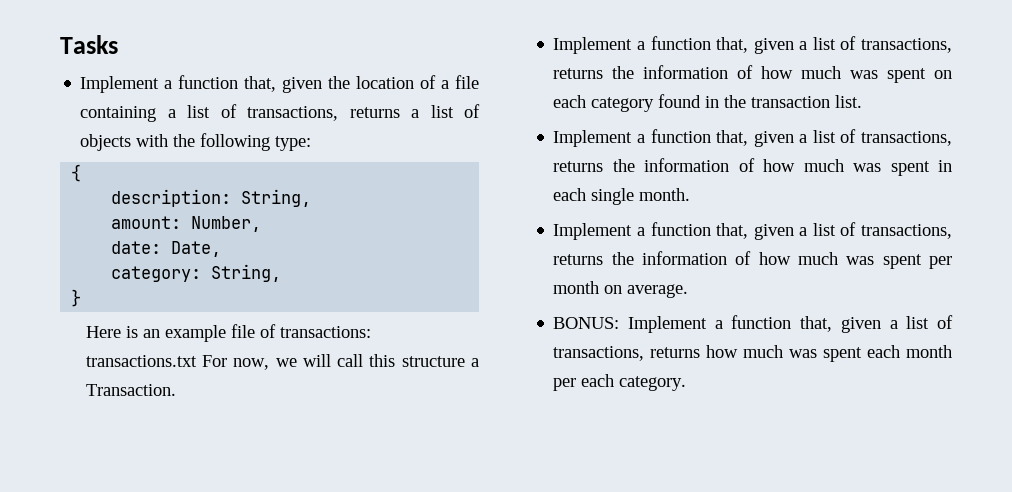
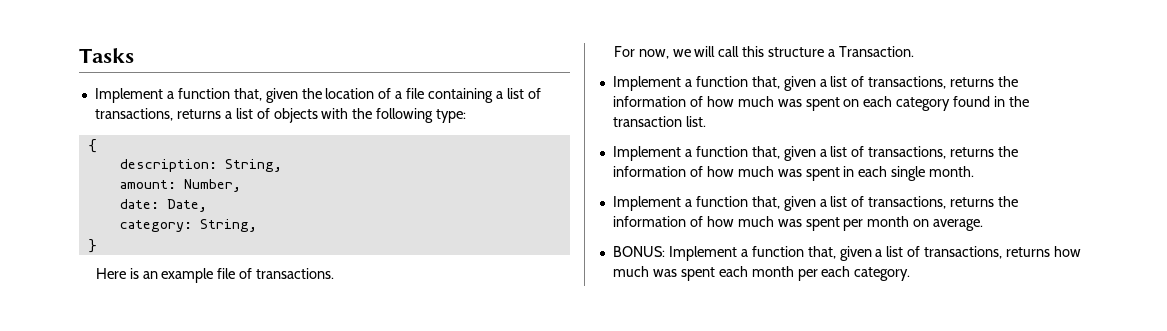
- Here is an example file of transactions: transactions.txt For now, we will call this structure a Transaction.
+ Here is an example file of transactions.
+ For now, we will call this structure a Transaction.

